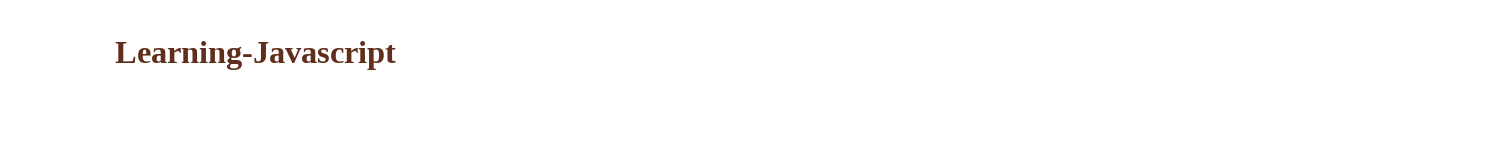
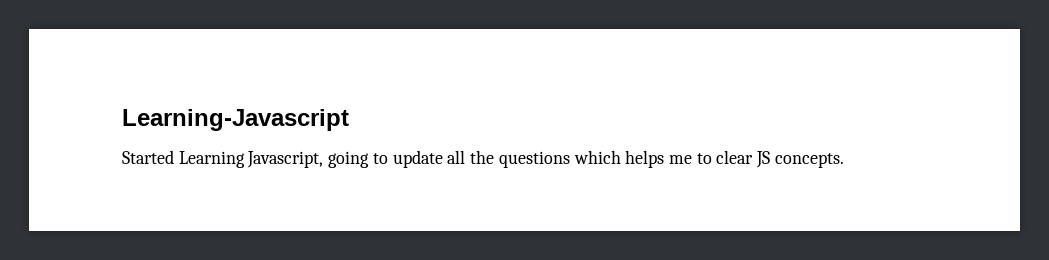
+ Started Learning Javascript, going to update all the questions which helps me to clear JS concepts.

